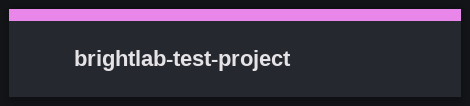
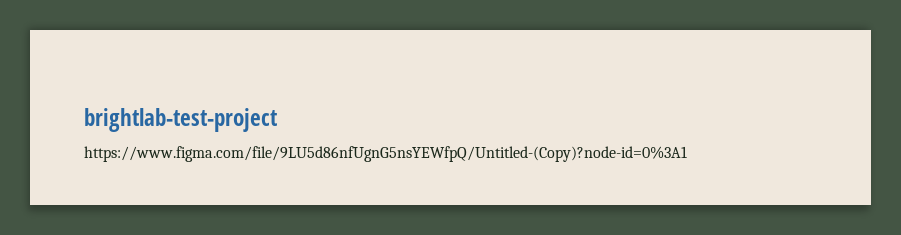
+ https://www.figma.com/file/9LU5d86nfUgnG5nsYEWfpQ/Untitled-(Copy)?node-id=0%3A1

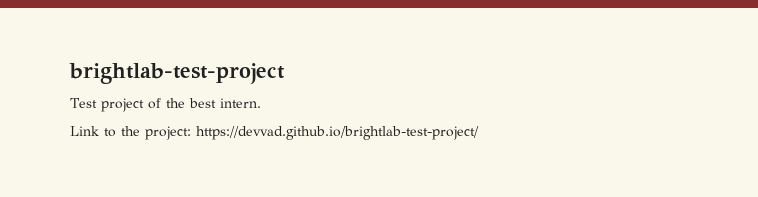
- https://www.figma.com/file/9LU5d86nfUgnG5nsYEWfpQ/Untitled-(Copy)?node-id=0%3A1
+ Test project of the best intern.
+ Link to the project: https://devvad.github.io/brightlab-test-project/

